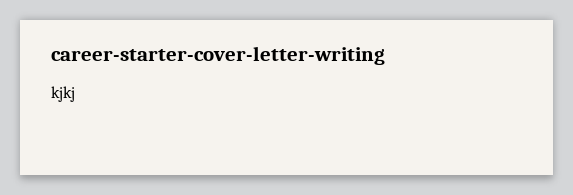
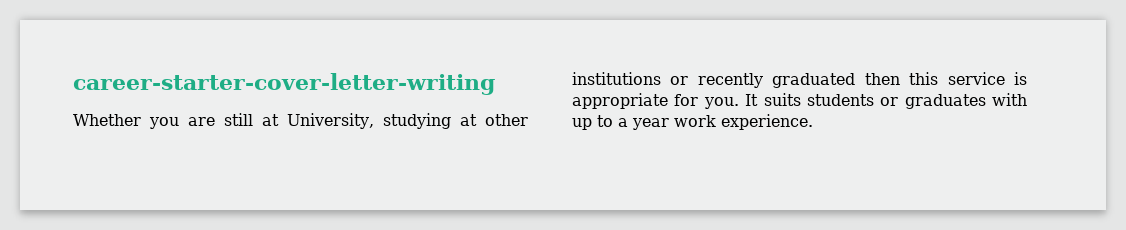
- kjkj
+ Whether you are still at University, studying at other institutions or recently graduated then this service is appropriate for you. It suits students or graduates with up to a year work experience.

